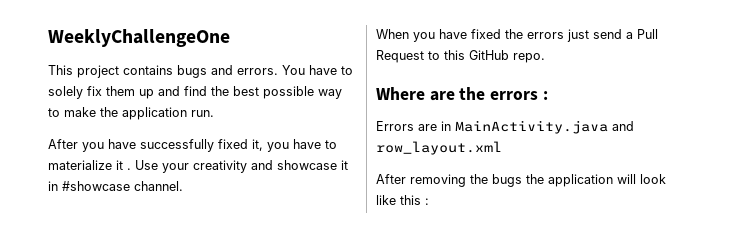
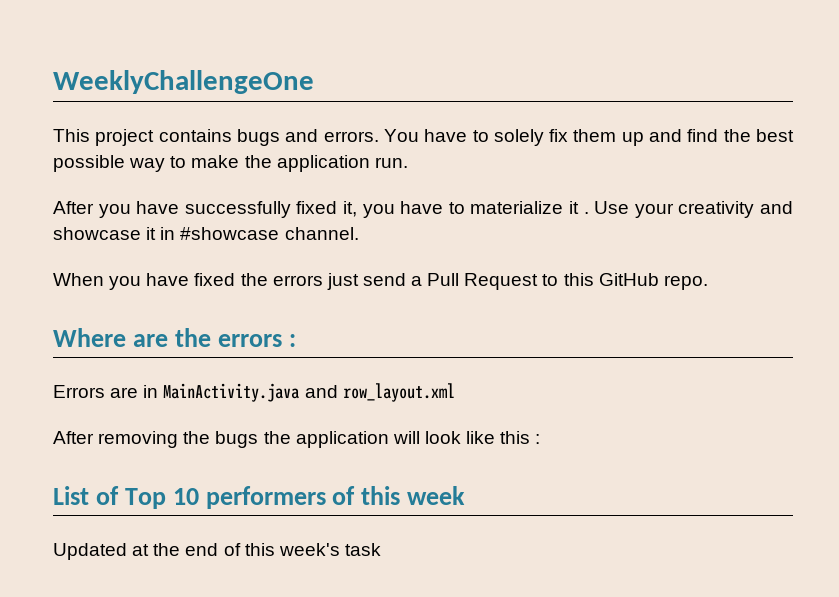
+ List of Top 10 performers of this week
+ Updated at the end of this week's task

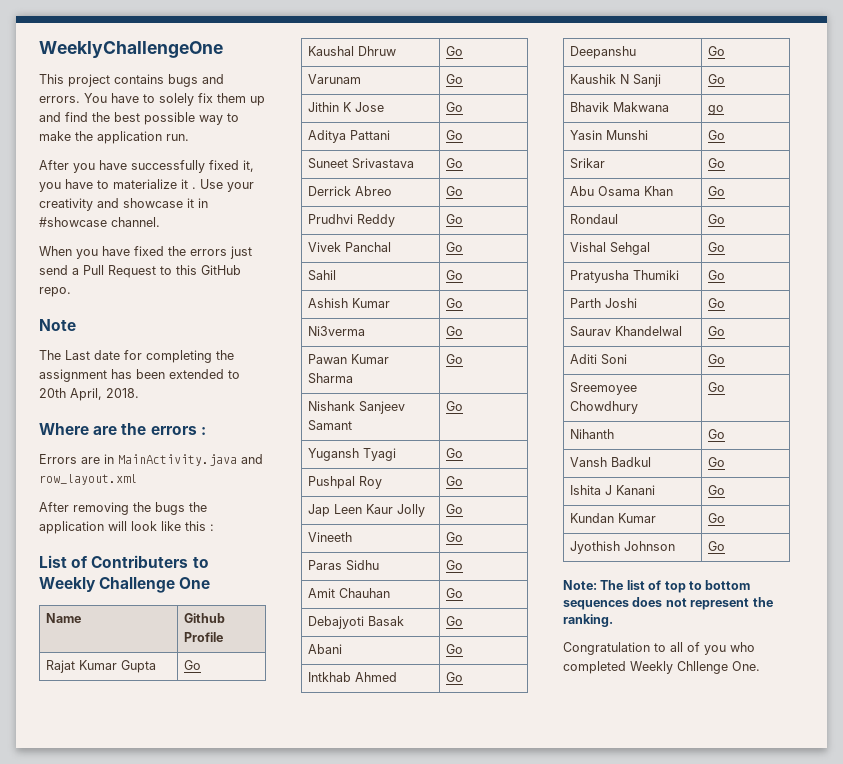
+ Note
+ The Last date for completing the assignment has been extended to 20th April, 2018.
- List of Top 10 performers of this week
- Updated at the end of this week's task
+ List of Contributers to Weekly Challenge One
+ Name | Github Profile
+ Rajat Kumar Gupta | Go
+ Kaushal Dhruw | Go
+ Varunam | Go
+ Jithin K Jose | Go
+ Aditya Pattani | Go
+ Suneet Srivastava | Go
+ Derrick Abreo | Go
+ Prudhvi Reddy | Go
+ Vivek Panchal | Go
+ Sahil | Go
+ Ashish Kumar | Go
+ Ni3verma | Go
+ Pawan Kumar Sharma | Go
+ Nishank Sanjeev Samant | Go
+ Yugansh Tyagi | Go
+ Pushpal Roy | Go
+ Jap Leen Kaur Jolly | Go
+ Vineeth | Go
+ Paras Sidhu | Go
+ Amit Chauhan | Go
+ Debajyoti Basak | Go
+ Abani | Go
+ Intkhab Ahmed | Go
+ Deepanshu | Go
+ Kaushik N Sanji | Go
+ Bhavik Makwana | go
+ Yasin Munshi | Go
+ Srikar | Go
+ Abu Osama Khan | Go
+ Rondaul | Go
+ Vishal Sehgal | Go
+ Pratyusha Thumiki | Go
+ Parth Joshi | Go
+ Saurav Khandelwal | Go
+ Aditi Soni | Go
+ Sreemoyee Chowdhury | Go
+ Nihanth | Go
+ Vansh Badkul | Go
+ Ishita J Kanani | Go
+ Kundan Kumar | Go
+ Jyothish Johnson | Go
+ Note: The list of top to bottom sequences does not represent the ranking.
+ Congratulation to all of you who completed Weekly Chllenge One.

